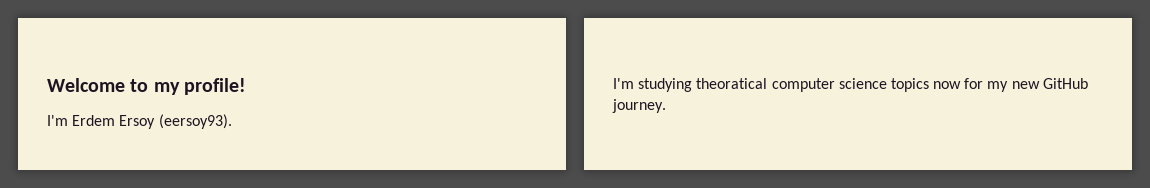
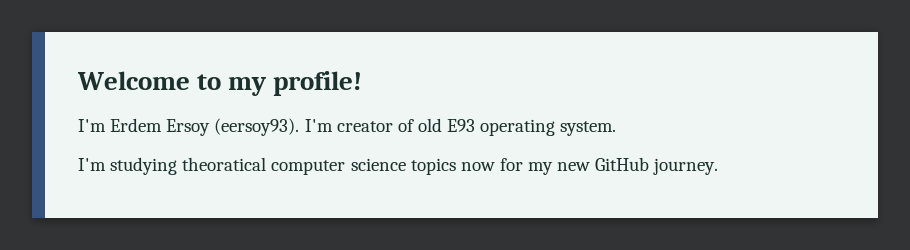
+ I'm creator of old E93 operating system.

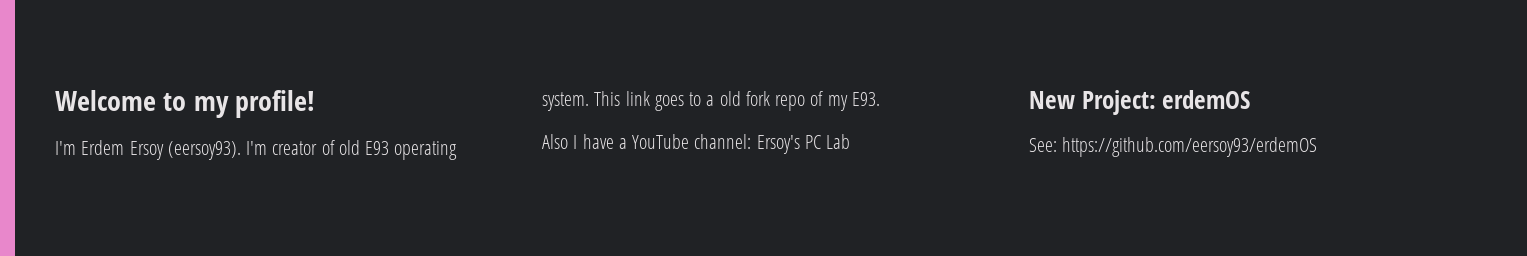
- I'm creator of old E93 operating system.
- I'm studying theoratical computer science topics now for my new GitHub journey.
+ I'm creator of old E93 operating system. This link goes to a old fork repo of my E93.
+ Also I have a YouTube channel: Ersoy's PC Lab
+ New Project: erdemOS
+ See: https://github.com/eersoy93/erdemOS

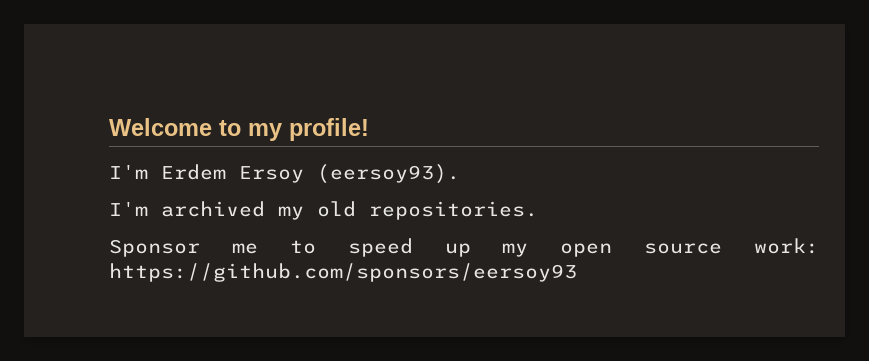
- I'm Erdem Ersoy (eersoy93). I'm creator of old E93 operating system. This link goes to a old fork repo of my E93.
- Also I have a YouTube channel: Ersoy's PC Lab
- New Project: erdemOS
- See: https://github.com/eersoy93/erdemOS
+ I'm Erdem Ersoy (eersoy93).
+ I'm archived my old repositories.
+ Sponsor me to speed up my open source work: https://github.com/sponsors/eersoy93

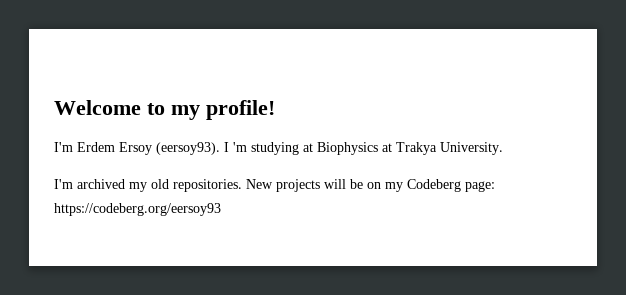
+ I 'm studying at Biophysics at Trakya University.
- I'm archived my old repositories.
- Sponsor me to speed up my open source work: https://github.com/sponsors/eersoy93
+ I'm archived my old repositories. New projects will be on my Codeberg page: https://codeberg.org/eersoy93

